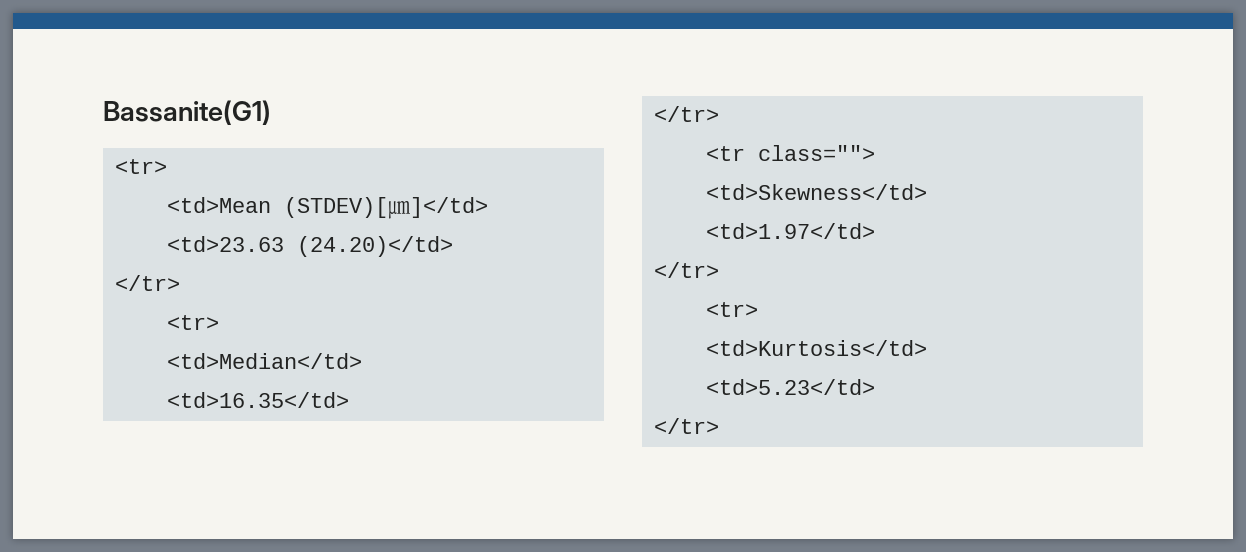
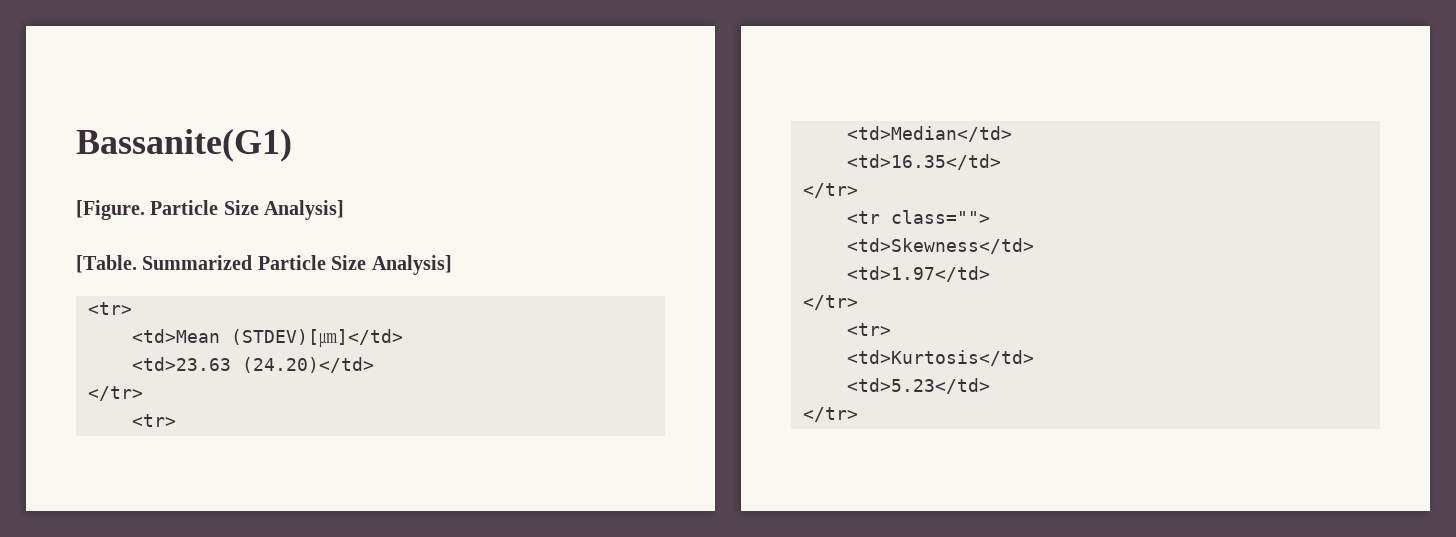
+ [Figure. Particle Size Analysis]
+ [Table. Summarized Particle Size Analysis]

